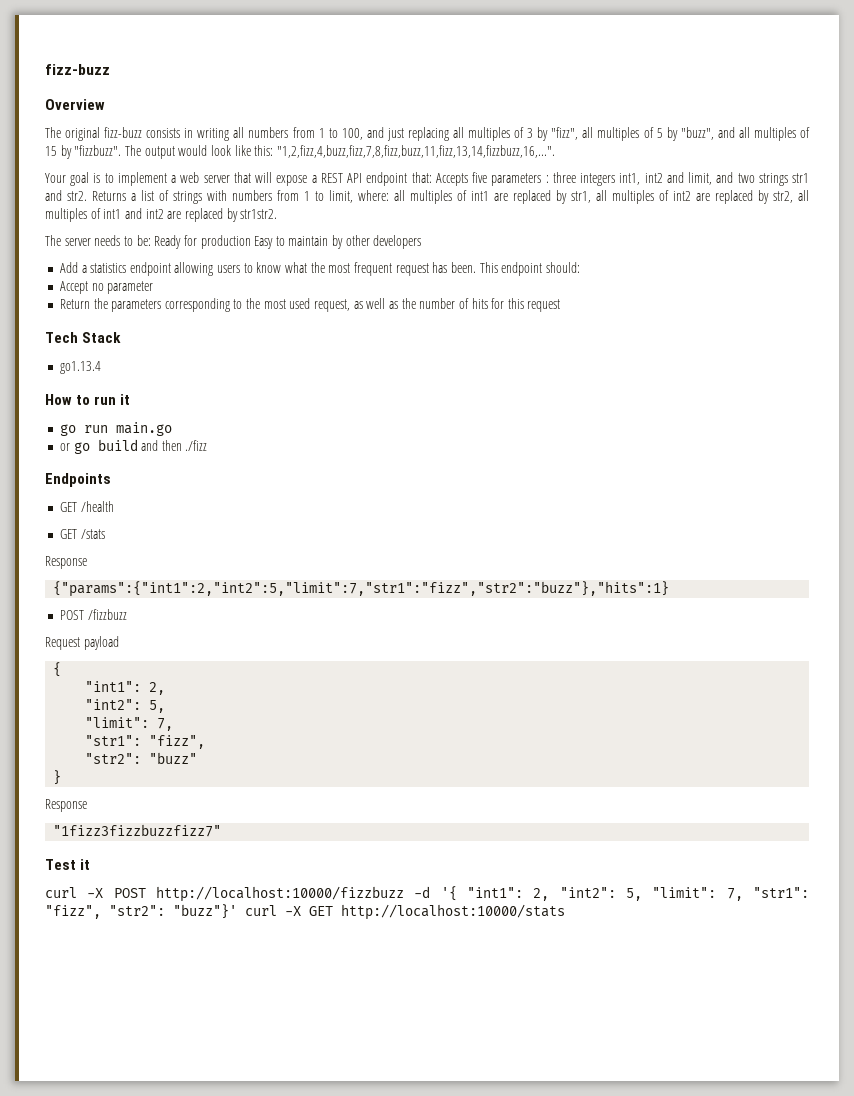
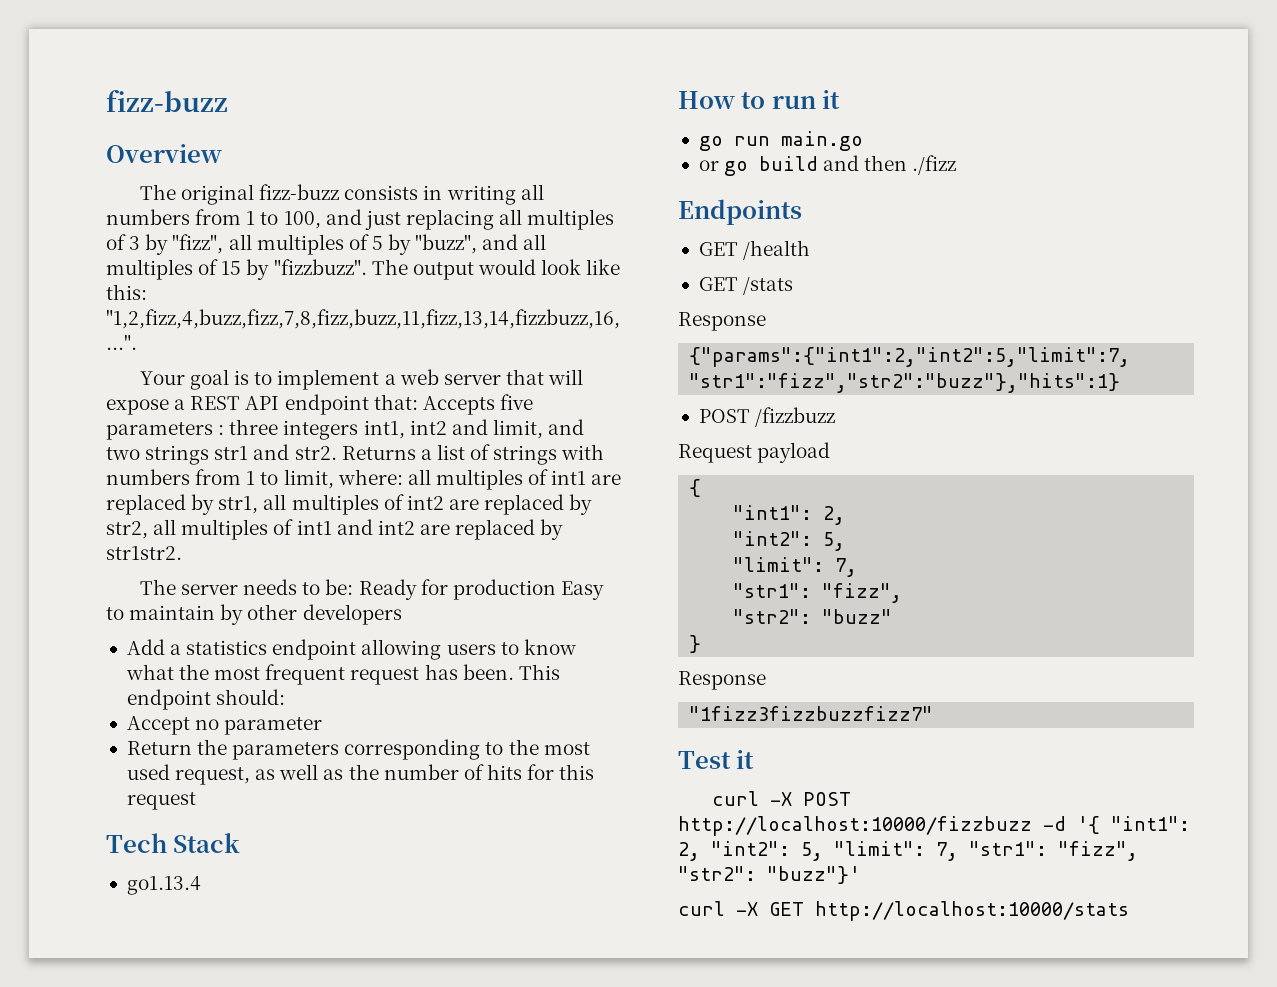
- curl -X POST http://localhost:10000/fizzbuzz -d '{ "int1": 2, "int2": 5, "limit": 7, "str1": "fizz", "str2": "buzz"}' curl -X GET http://localhost:10000/stats
+ curl -X POST http://localhost:10000/fizzbuzz -d '{ "int1": 2, "int2": 5, "limit": 7, "str1": "fizz", "str2": "buzz"}'
+ curl -X GET http://localhost:10000/stats

